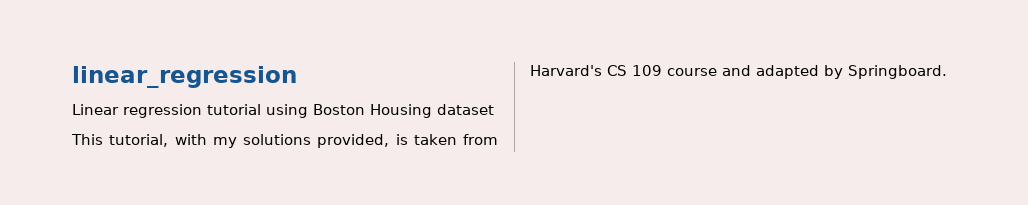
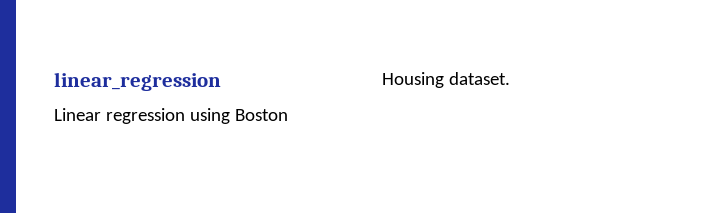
- Linear regression tutorial using Boston Housing dataset
- This tutorial, with my solutions provided, is taken from Harvard's CS 109 course and adapted by Springboard.
+ Linear regression using Boston Housing dataset.

